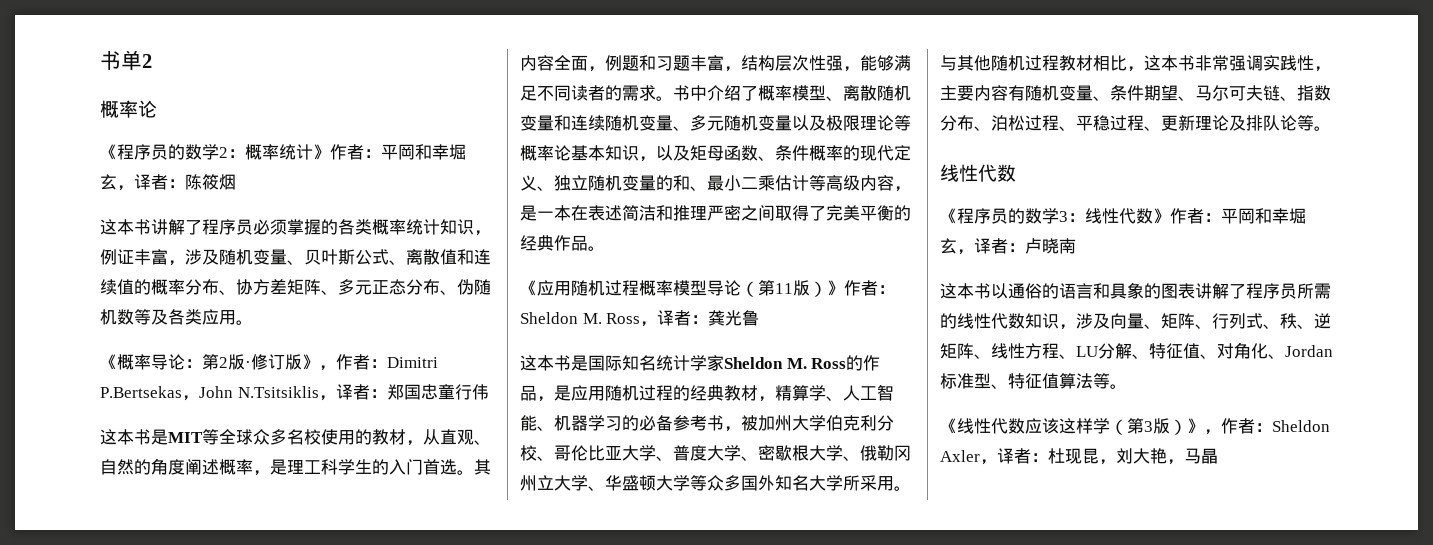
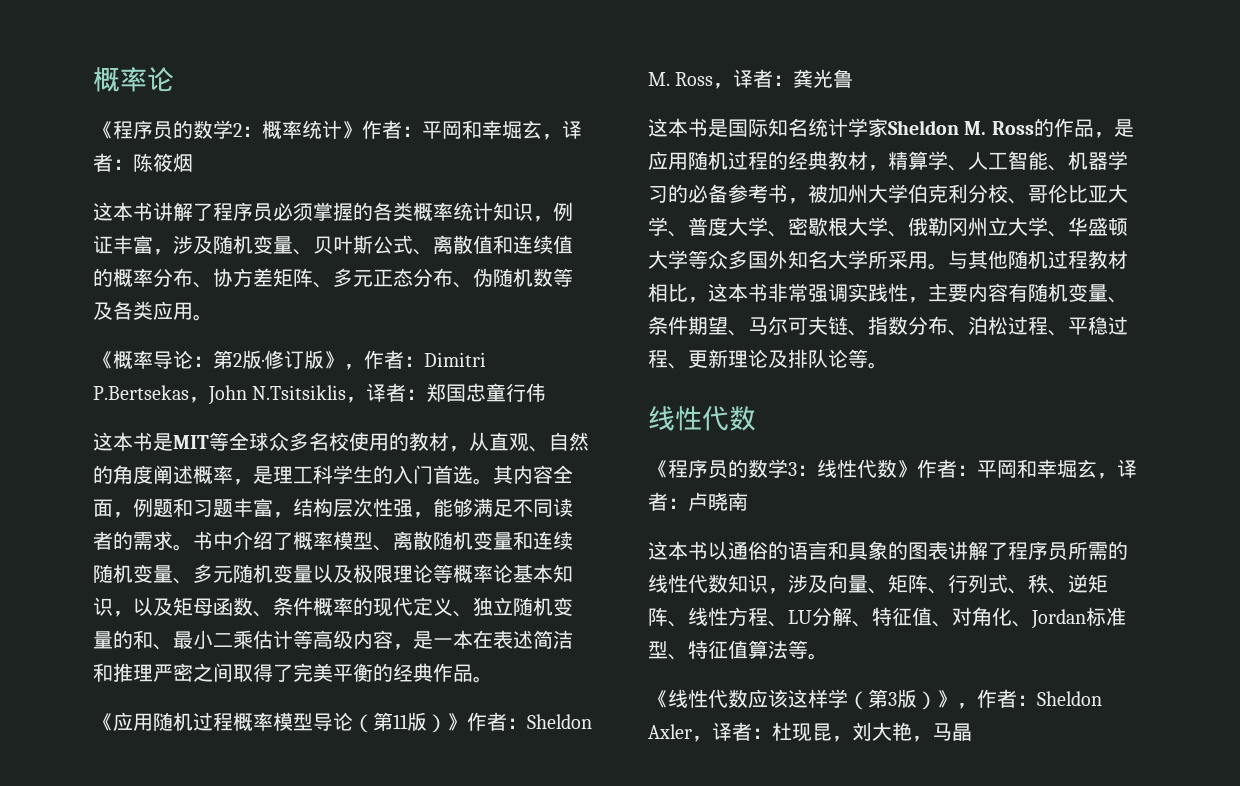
- 书单2

